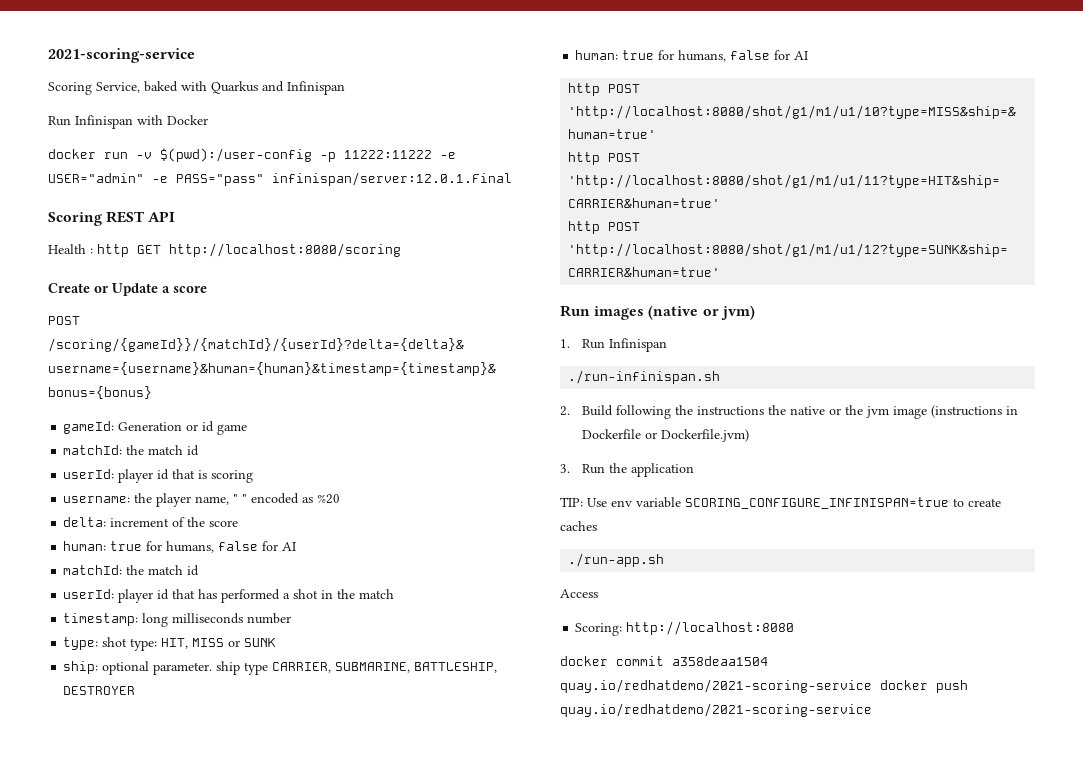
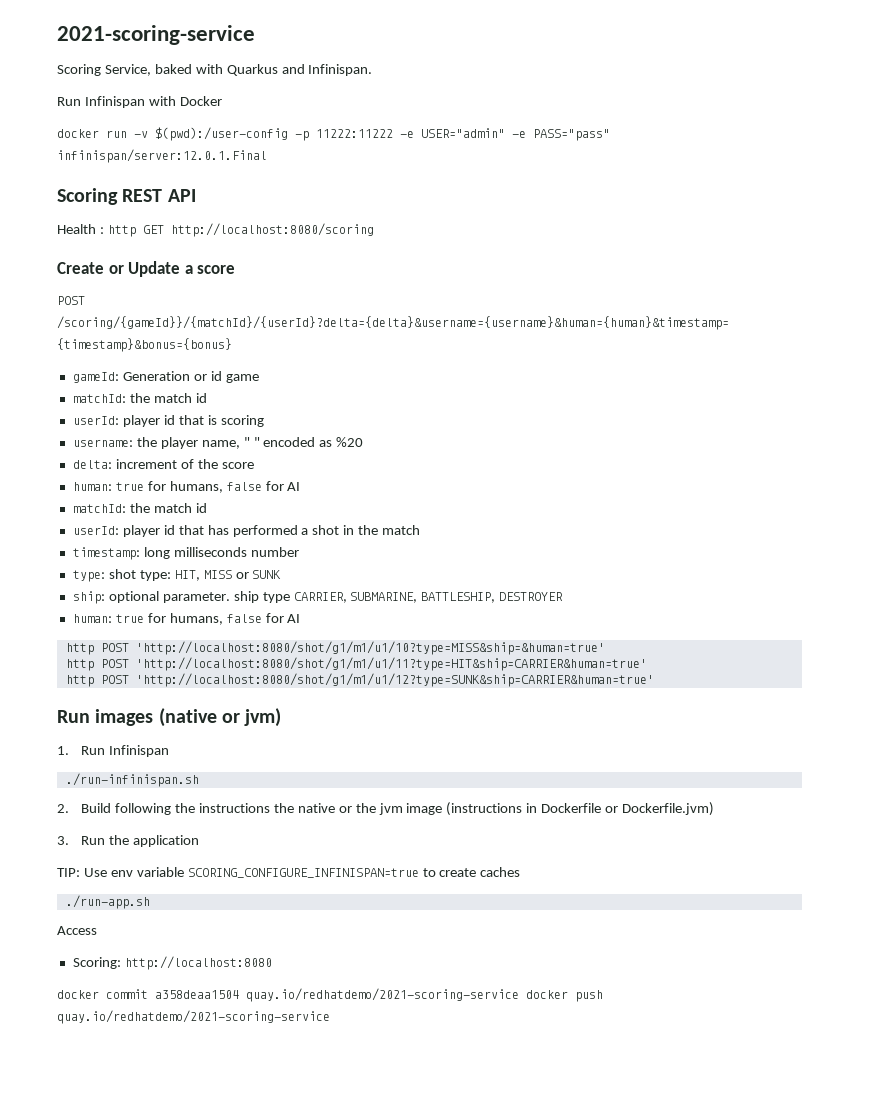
- Scoring Service, baked with Quarkus and Infinispan
+ Scoring Service, baked with Quarkus and Infinispan.

